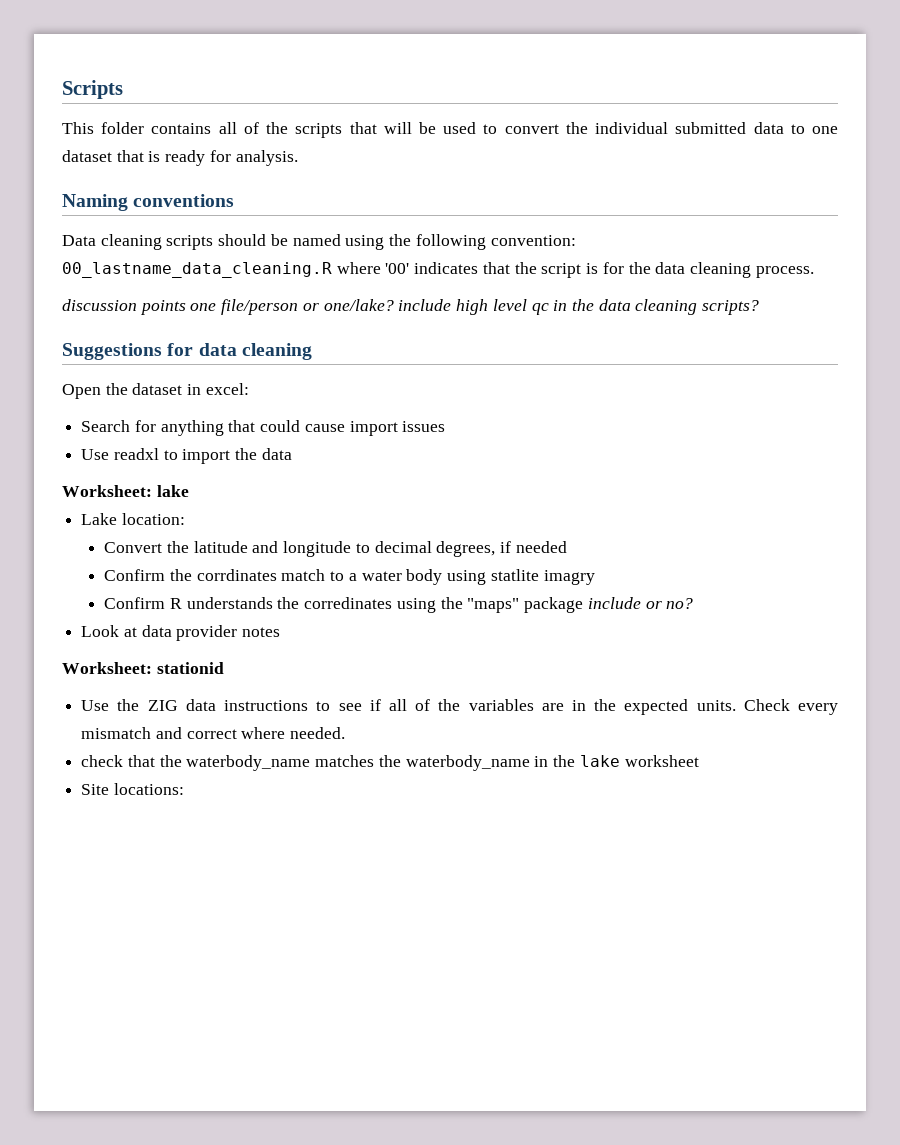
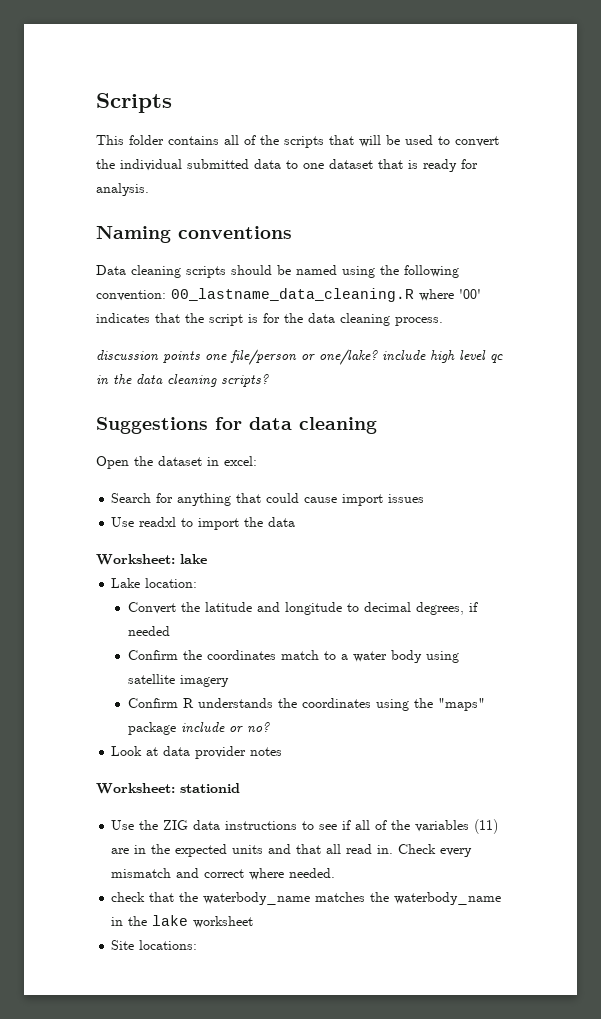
- Confirm the corrdinates match to a water body using statlite imagry
+ Confirm the coordinates match to a water body using satellite imagery
- Confirm R understands the corredinates using the "maps" package include or no?
+ Confirm R understands the coordinates using the "maps" package include or no?
- Use the ZIG data instructions to see if all of the variables are in the expected units.
+ Use the ZIG data instructions to see if all of the variables (11) are in the expected units and that all read in.

